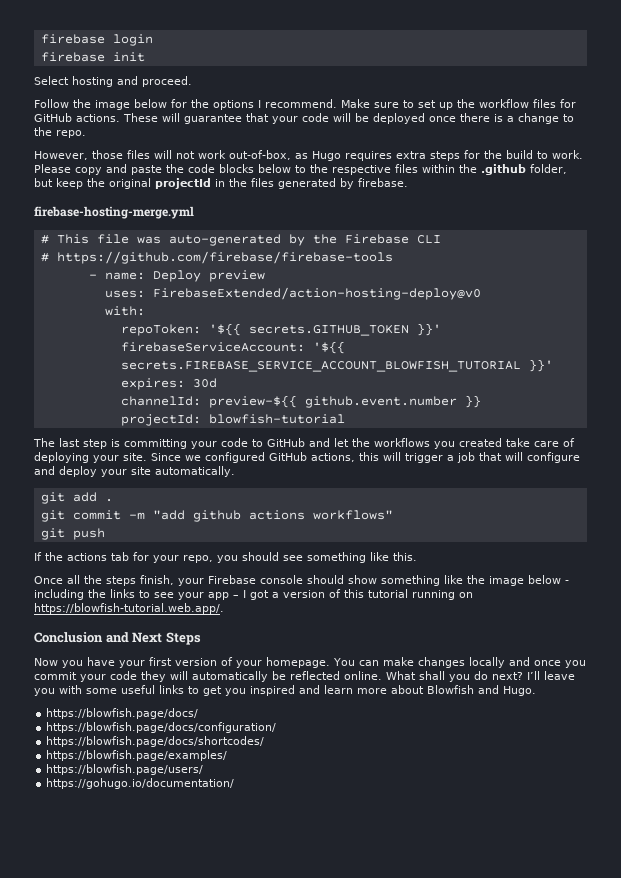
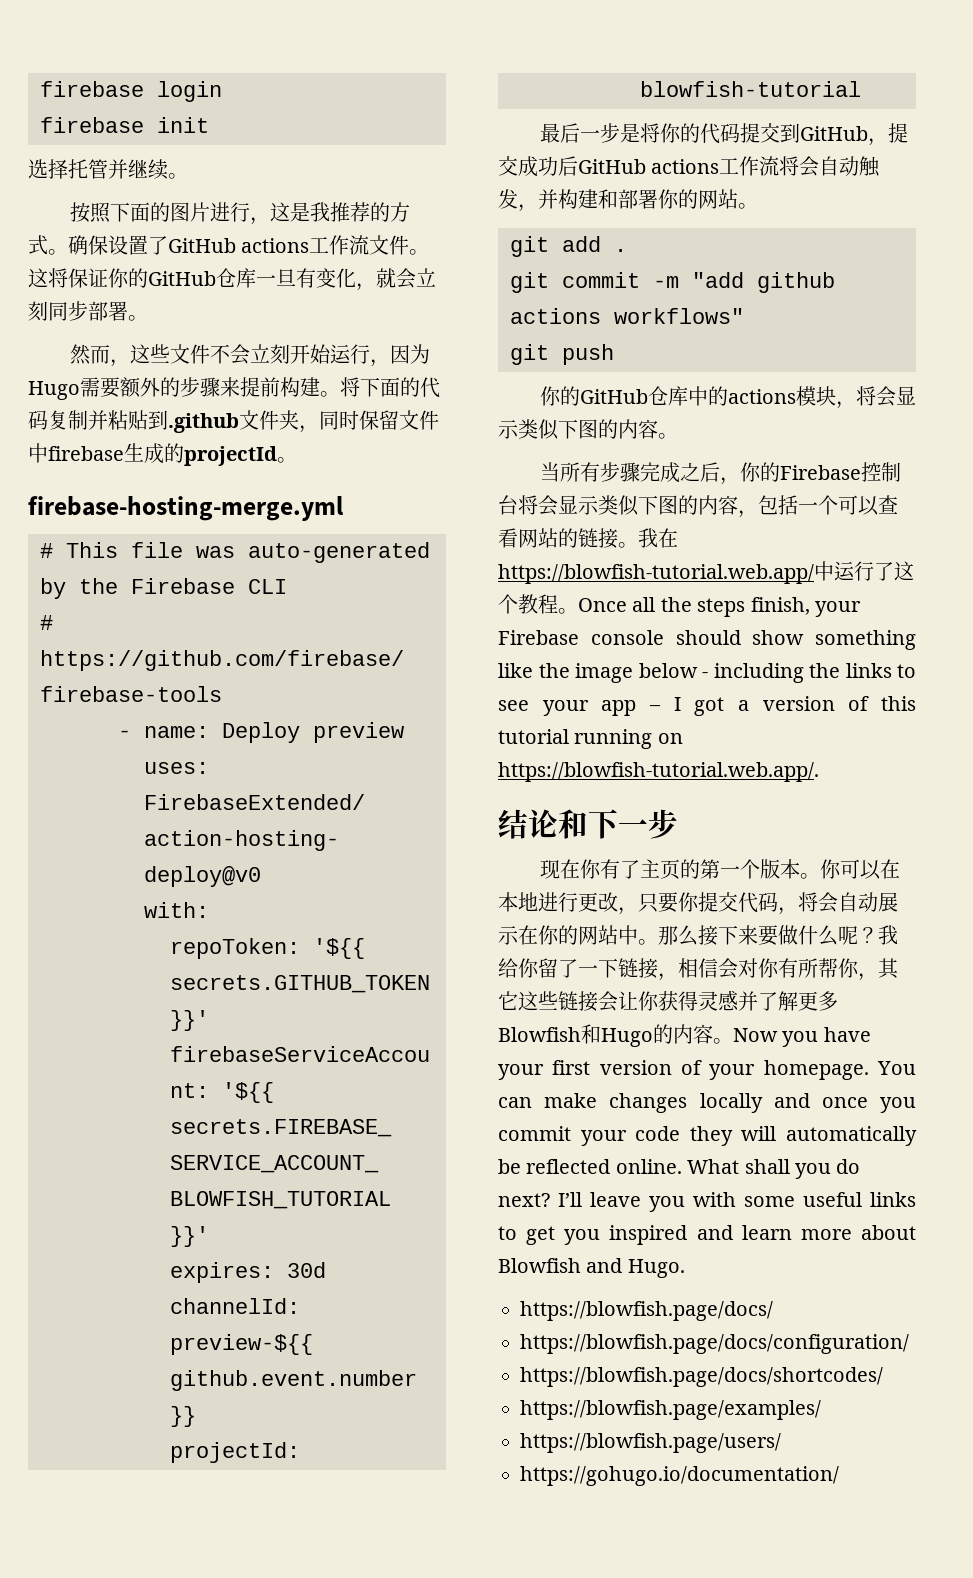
- Select hosting and proceed.
- Follow the image below for the options I recommend. Make sure to set up the workflow files for GitHub actions. These will guarantee that your code will be deployed once there is a change to the repo.
- However, those files will not work out-of-box, as Hugo requires extra steps for the build to work. Please copy and paste the code blocks below to the respective files within the .github folder, but keep the original projectId in the files generated by firebase.
+ 选择托管并继续。
+ 按照下面的图片进行，这是我推荐的方式。确保设置了GitHub actions工作流文件。这将保证你的GitHub仓库一旦有变化，就会立刻同步部署。
+ 然而，这些文件不会立刻开始运行，因为Hugo需要额外的步骤来提前构建。将下面的代码复制并粘贴到.github文件夹，同时保留文件中firebase生成的projectId。
- The last step is committing your code to GitHub and let the workflows you created take care of deploying your site. Since we configured GitHub actions, this will trigger a job that will configure and deploy your site automatically.
+ 最后一步是将你的代码提交到GitHub，提交成功后GitHub actions工作流将会自动触发，并构建和部署你的网站。
- If the actions tab for your repo, you should see something like this.
- Once all the steps finish, your Firebase console should show something like the image below - including the links to see your app – I got a version of this tutorial running on https://blowfish-tutorial.web.app/.
+ 你的GitHub仓库中的actions模块，将会显示类似下图的内容。
+ 当所有步骤完成之后，你的Firebase控制台将会显示类似下图的内容，包括一个可以查看网站的链接。我在https://blowfish-tutorial.web.app/中运行了这个教程。Once all the steps finish, your Firebase console should show something like the image below - including the links to see your app – I got a version of this tutorial running on https://blowfish-tutorial.web.app/.
- Conclusion and Next Steps
- Now you have your first version of your homepage.
+ 结论和下一步
+ 现在你有了主页的第一个版本。你可以在本地进行更改，只要你提交代码，将会自动展示在你的网站中。那么接下来要做什么呢？我给你留了一下链接，相信会对你有所帮你，其它这些链接会让你获得灵感并了解更多Blowfish和Hugo的内容。Now you have your first version of your homepage.

